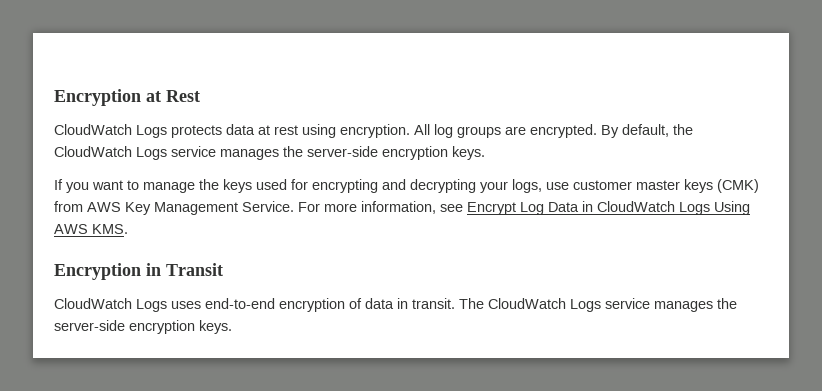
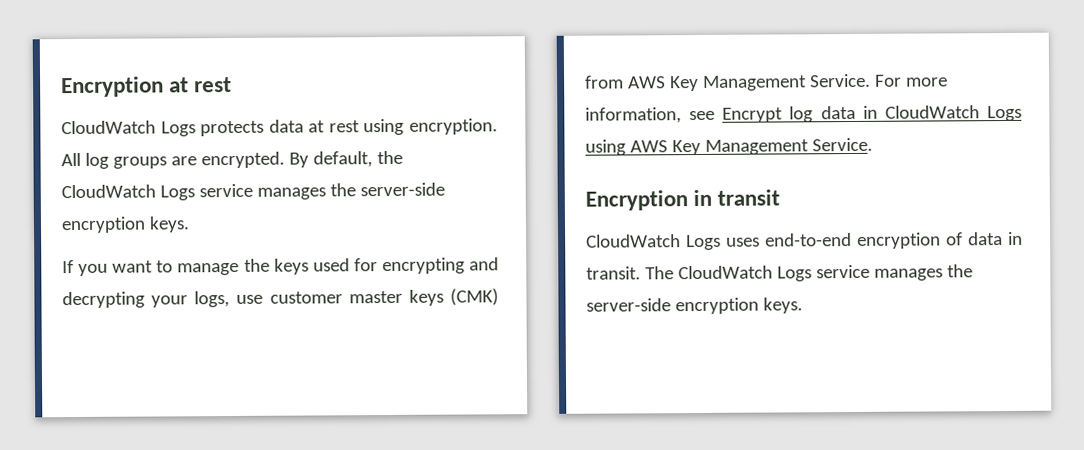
- Encryption at Rest
+ Encryption at rest
- For more information, see Encrypt Log Data in CloudWatch Logs Using AWS KMS.
+ For more information, see Encrypt log data in CloudWatch Logs using AWS Key Management Service.
- Encryption in Transit
+ Encryption in transit

